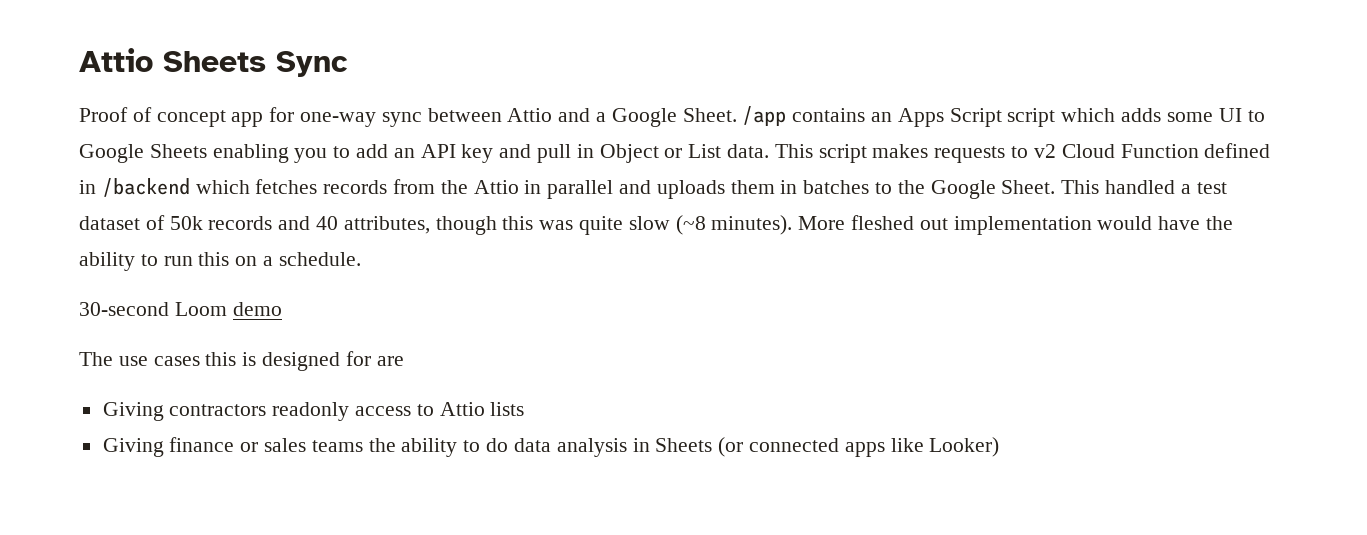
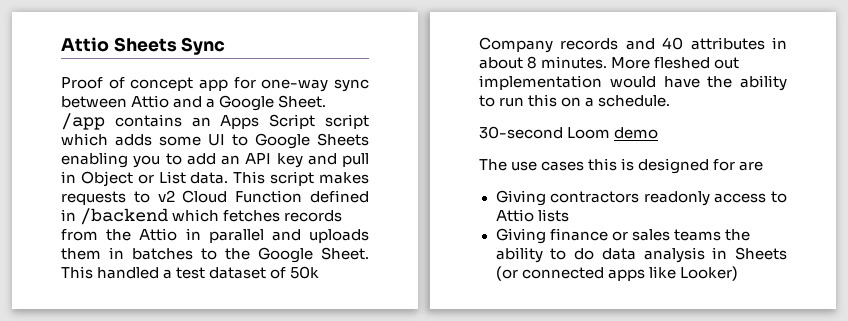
- This handled a test dataset of 50k records and 40 attributes, though this was quite slow (~8 minutes).
+ This handled a test dataset of 50k Company records and 40 attributes in about 8 minutes.

